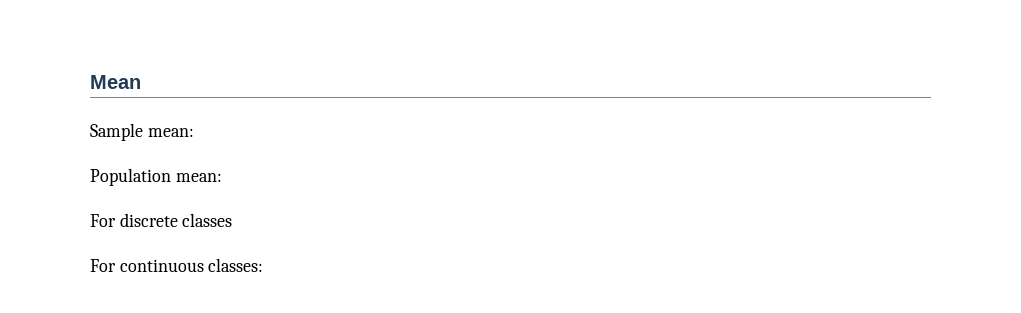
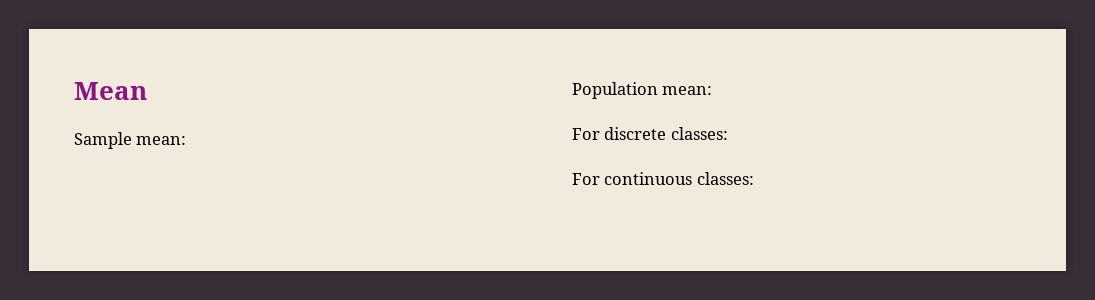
- For discrete classes
+ For discrete classes:

